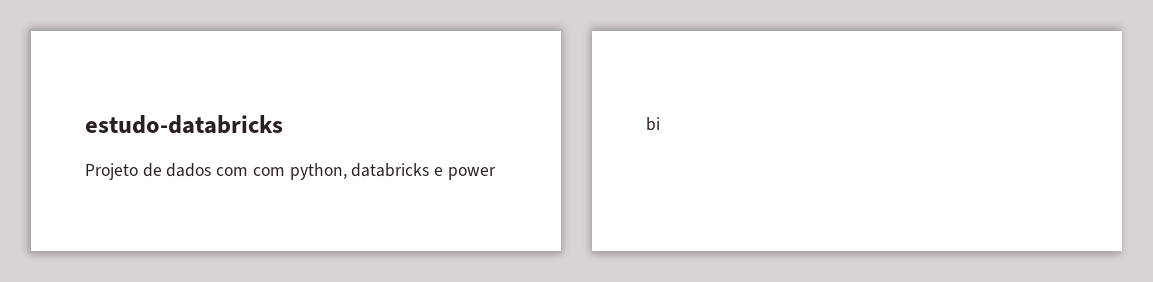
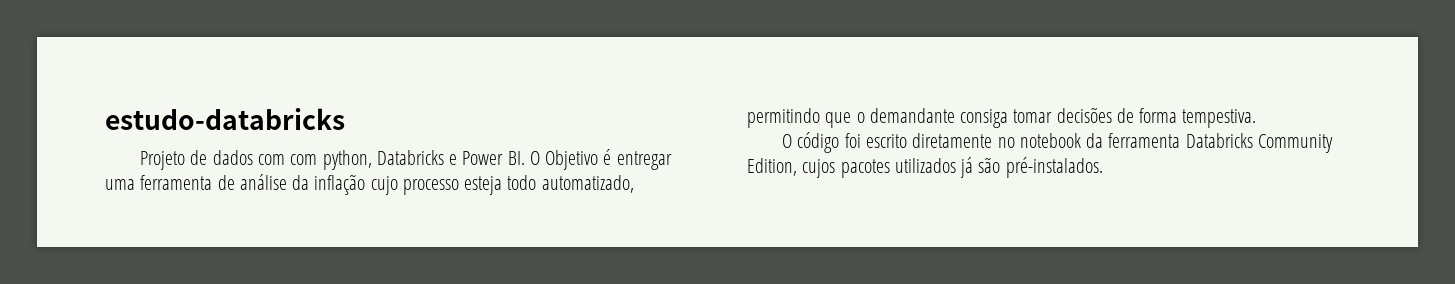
- Projeto de dados com com python, databricks e power bi
+ Projeto de dados com com python, Databricks e Power BI. O Objetivo é entregar uma ferramenta de análise da inflação cujo processo esteja todo automatizado, permitindo que o demandante consiga tomar decisões de forma tempestiva.
+ O código foi escrito diretamente no notebook da ferramenta Databricks Community Edition, cujos pacotes utilizados já são pré-instalados.

